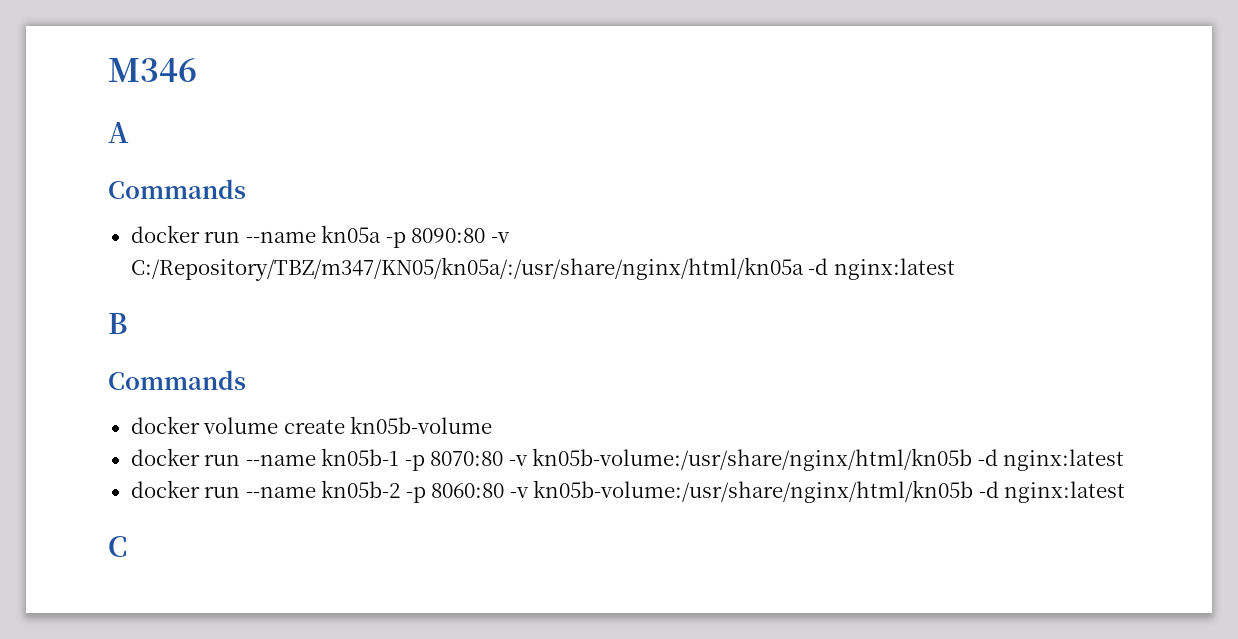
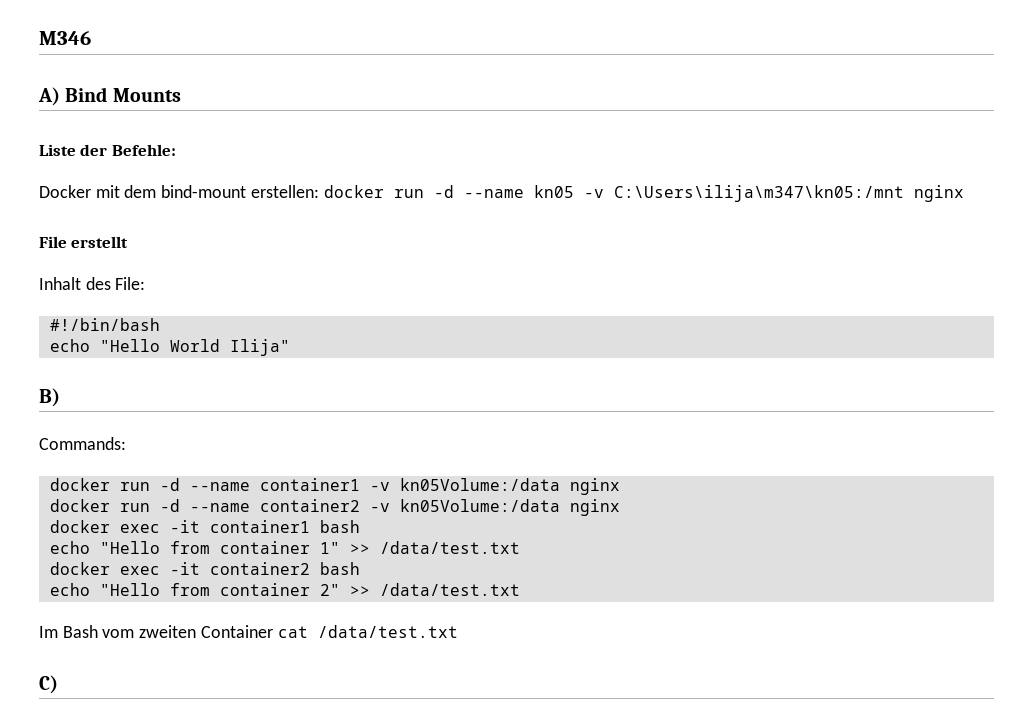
- A
- Commands
- docker run --name kn05a -p 8090:80 -v C:/Repository/TBZ/m347/KN05/kn05a/:/usr/share/nginx/html/kn05a -d nginx:latest
- B
- Commands
- docker volume create kn05b-volume
- docker run --name kn05b-1 -p 8070:80 -v kn05b-volume:/usr/share/nginx/html/kn05b -d nginx:latest
- docker run --name kn05b-2 -p 8060:80 -v kn05b-volume:/usr/share/nginx/html/kn05b -d nginx:latest
- C
+ A) Bind Mounts
+ Liste der Befehle:
+ Docker mit dem bind-mount erstellen: docker run -d --name kn05 -v C:\Users\ilija\m347\kn05:/mnt nginx
+ File erstellt
+ Inhalt des File:
+ #!/bin/bash
+ echo "Hello World Ilija"
+ B)
+ Commands:
+ docker run -d --name container1 -v kn05Volume:/data nginx
+ docker run -d --name container2 -v kn05Volume:/data nginx
+ docker exec -it container1 bash
+ echo "Hello from container 1" >> /data/test.txt
+ docker exec -it container2 bash
+ echo "Hello from container 2" >> /data/test.txt
+ Im Bash vom zweiten Container cat /data/test.txt
+ C)

